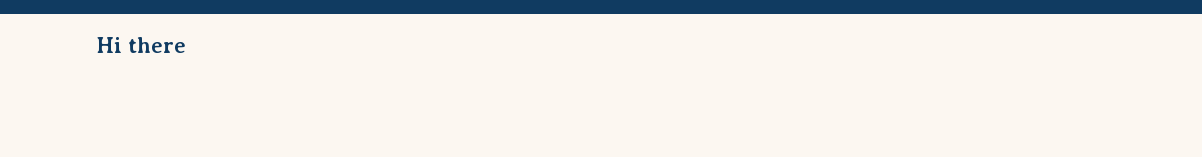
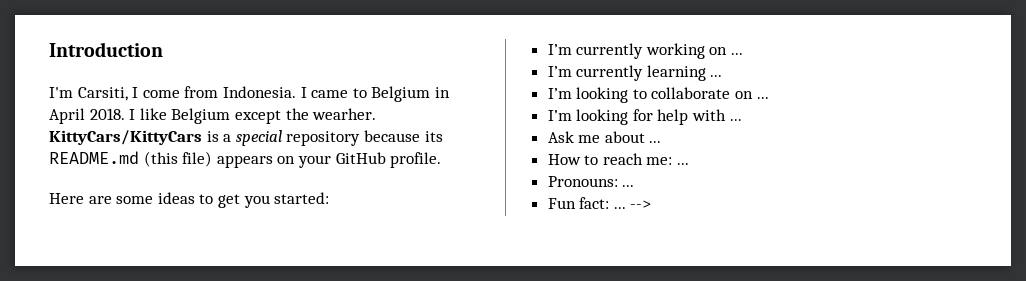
- Hi there
+ Introduction
+ I'm Carsiti, I come from Indonesia. I came to Belgium in April 2018. I like Belgium except the wearher. KittyCars/KittyCars is a special repository because its README.md (this file) appears on your GitHub profile.
+ Here are some ideas to get you started:
+ I’m currently working on ...
+ I’m currently learning ...
+ I’m looking to collaborate on ...
+ I’m looking for help with ...
+ Ask me about ...
+ How to reach me: ...
+ Pronouns: ...
+ Fun fact: ... -->

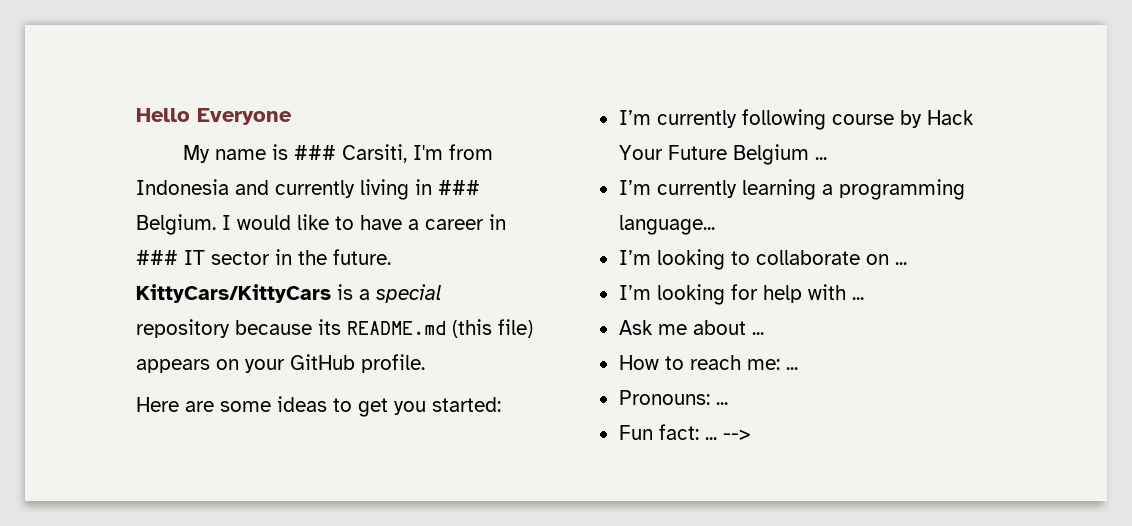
- Introduction
- I'm Carsiti, I come from Indonesia. I came to Belgium in April 2018. I like Belgium except the wearher.
+ Hello Everyone
+ My name is ### Carsiti, I'm from Indonesia and currently living in ### Belgium. I would like to have a career in ### IT sector in the future.
- I’m currently working on ...
+ I’m currently following course by Hack Your Future Belgium ...
- I’m currently learning ...
+ I’m currently learning a programming language...

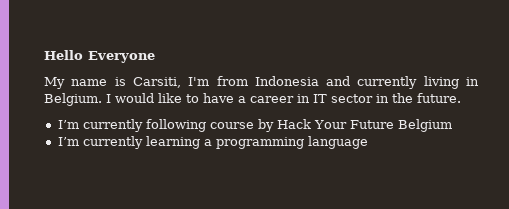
- My name is ### Carsiti, I'm from Indonesia and currently living in ### Belgium.
+ My name is Carsiti, I'm from Indonesia and currently living in Belgium.
- I would like to have a career in ### IT sector in the future. KittyCars/KittyCars is a special repository because its README.md (this file) appears on your GitHub profile.
- Here are some ideas to get you started:
+ I would like to have a career in IT sector in the future.
- I’m currently following course by Hack Your Future Belgium ...
+ I’m currently following course by Hack Your Future Belgium
- I’m currently learning a programming language...
- I’m looking to collaborate on ...
- I’m looking for help with ...
- Ask me about ...
- How to reach me: ...
- Pronouns: ...
- Fun fact: ... -->
+ I’m currently learning a programming language

